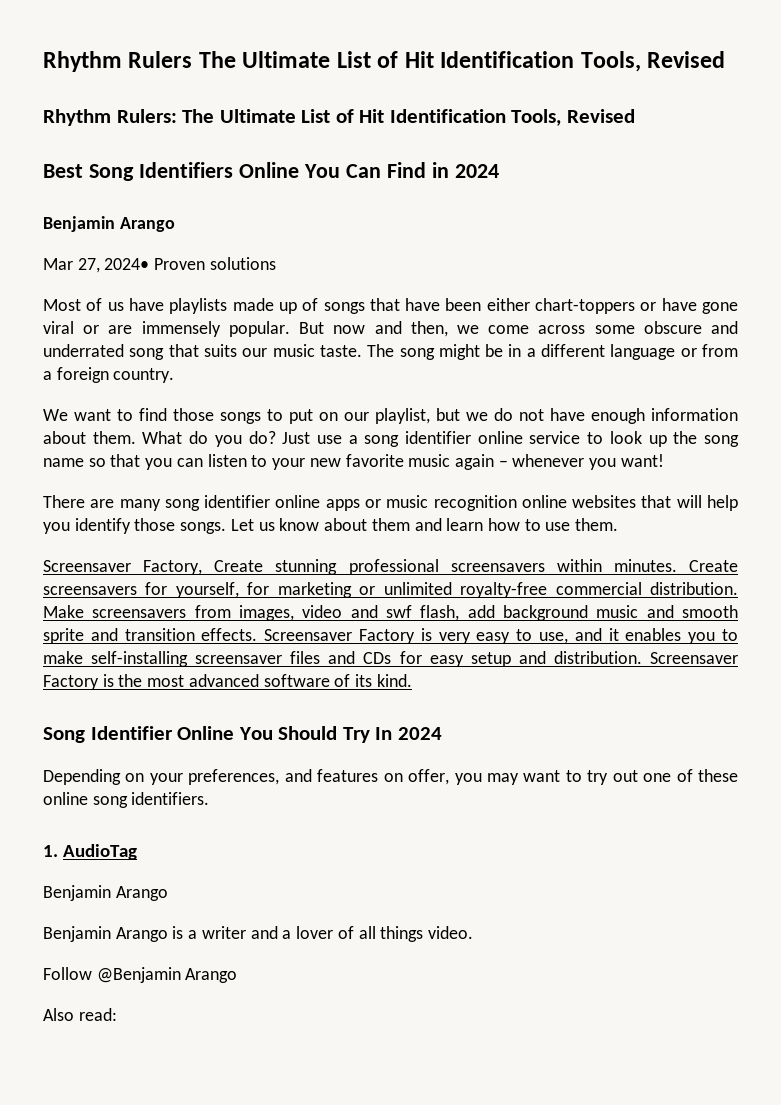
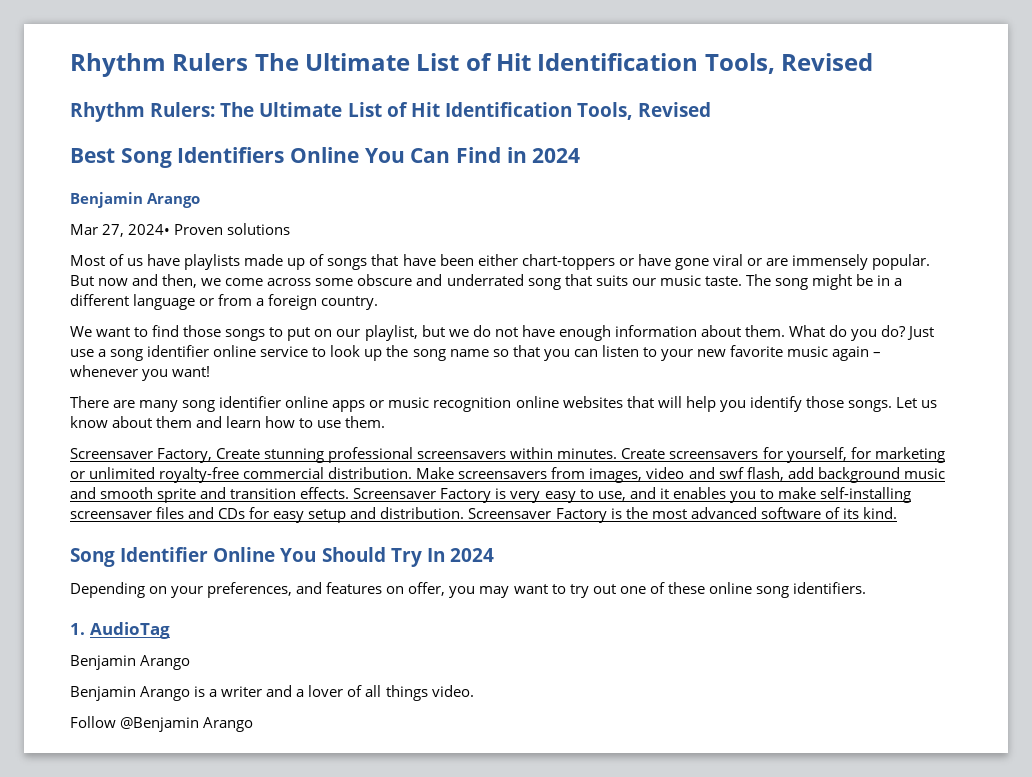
- Also read:

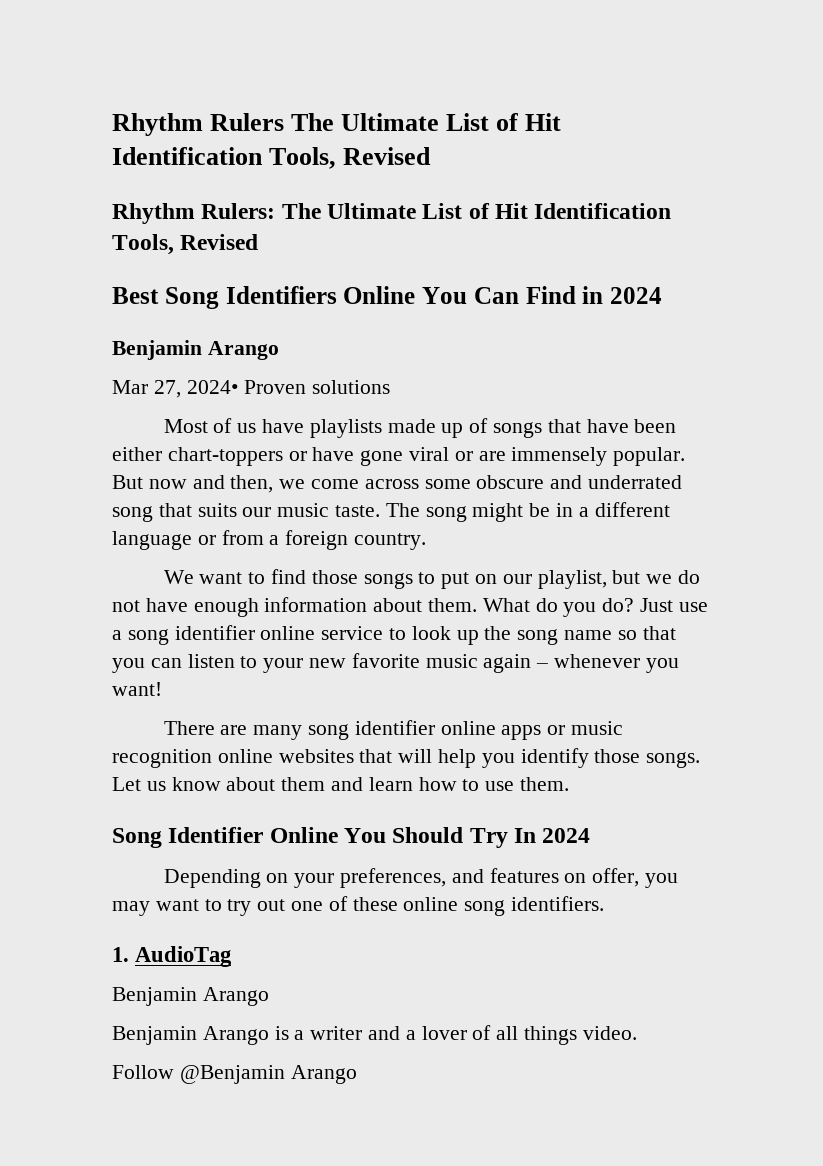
- Screensaver Factory, Create stunning professional screensavers within minutes. Create screensavers for yourself, for marketing or unlimited royalty-free commercial distribution. Make screensavers from images, video and swf flash, add background music and smooth sprite and transition effects. Screensaver Factory is very easy to use, and it enables you to make self-installing screensaver files and CDs for easy setup and distribution. Screensaver Factory is the most advanced software of its kind.

